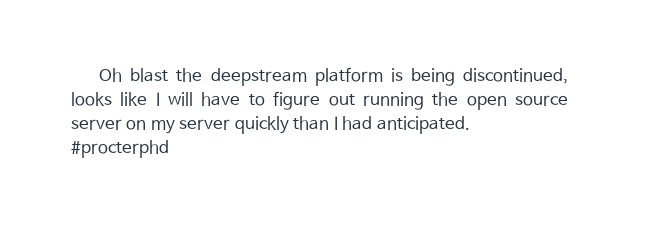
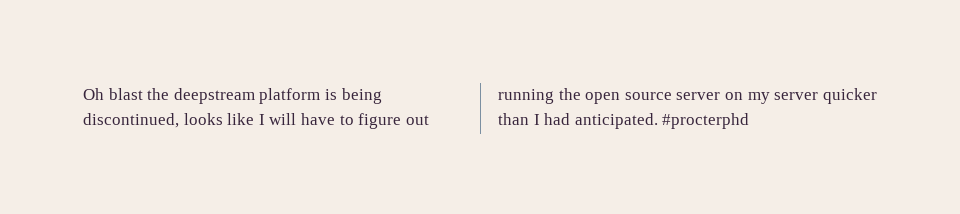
- Oh blast the deepstream platform is being discontinued, looks like I will have to figure out running the open source server on my server quickly than I had anticipated.
+ Oh blast the deepstream platform is being discontinued, looks like I will have to figure out running the open source server on my server quicker than I had anticipated.

